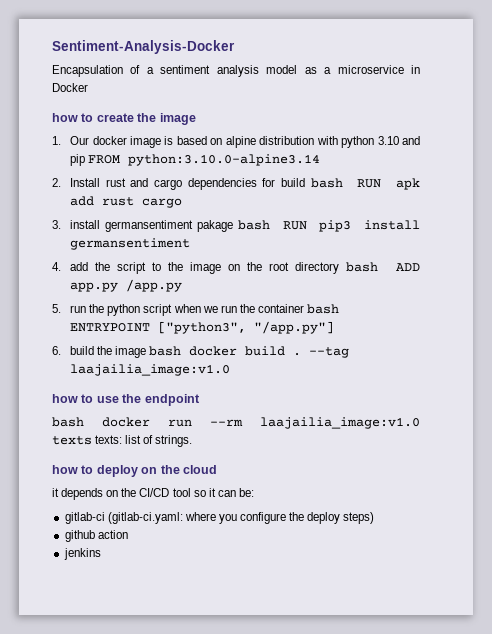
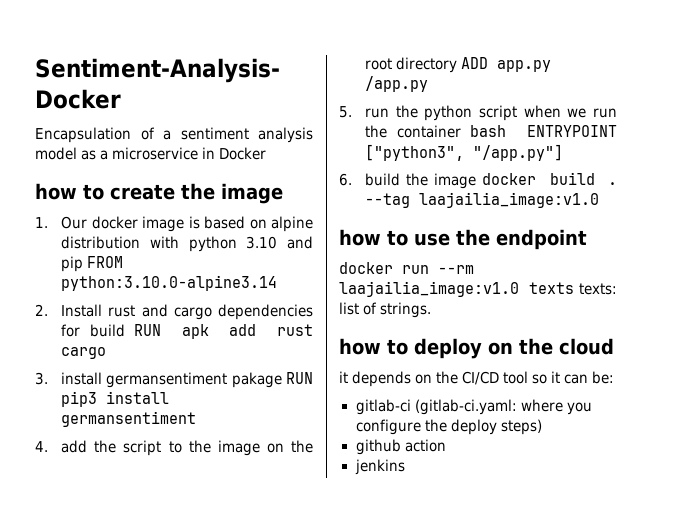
- 2. Install rust and cargo dependencies for build bash RUN apk add rust cargo
+ 2. Install rust and cargo dependencies for build RUN apk add rust cargo
- 3. install germansentiment pakage bash RUN pip3 install germansentiment
+ 3. install germansentiment pakage RUN pip3 install germansentiment
- 4. add the script to the image on the root directory bash ADD app.py /app.py
+ 4. add the script to the image on the root directory ADD app.py /app.py
- 6. build the image bash docker build .
+ 6. build the image docker build .
- bash docker run --rm laajailia_image:v1.0 texts texts: list of strings.
+ docker run --rm laajailia_image:v1.0 texts texts: list of strings.

